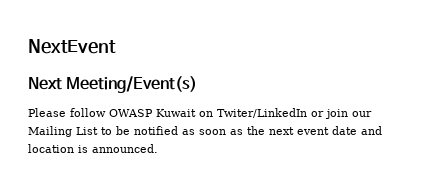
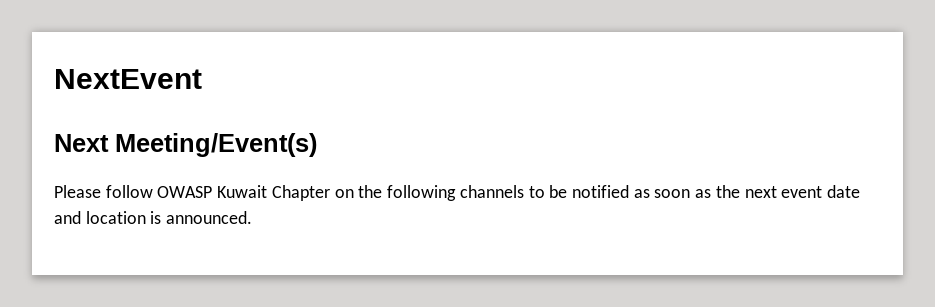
- Please follow OWASP Kuwait on Twiter/LinkedIn or join our Mailing List to be notified as soon as the next event date and location is announced.
+ Please follow OWASP Kuwait Chapter on the following channels to be notified as soon as the next event date and location is announced.

